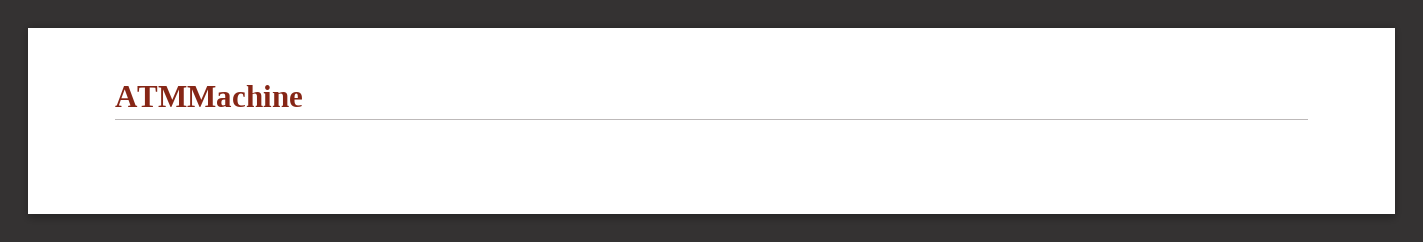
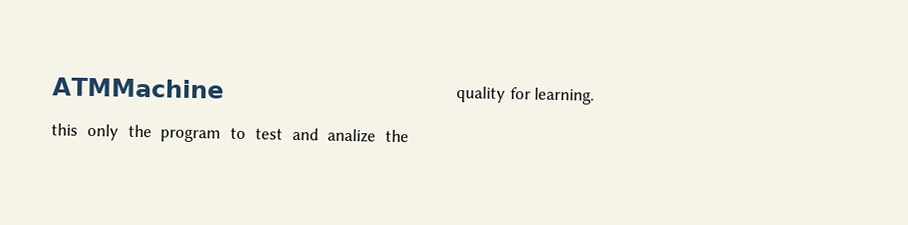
+ this only the program to test and analize the quality for learning.

